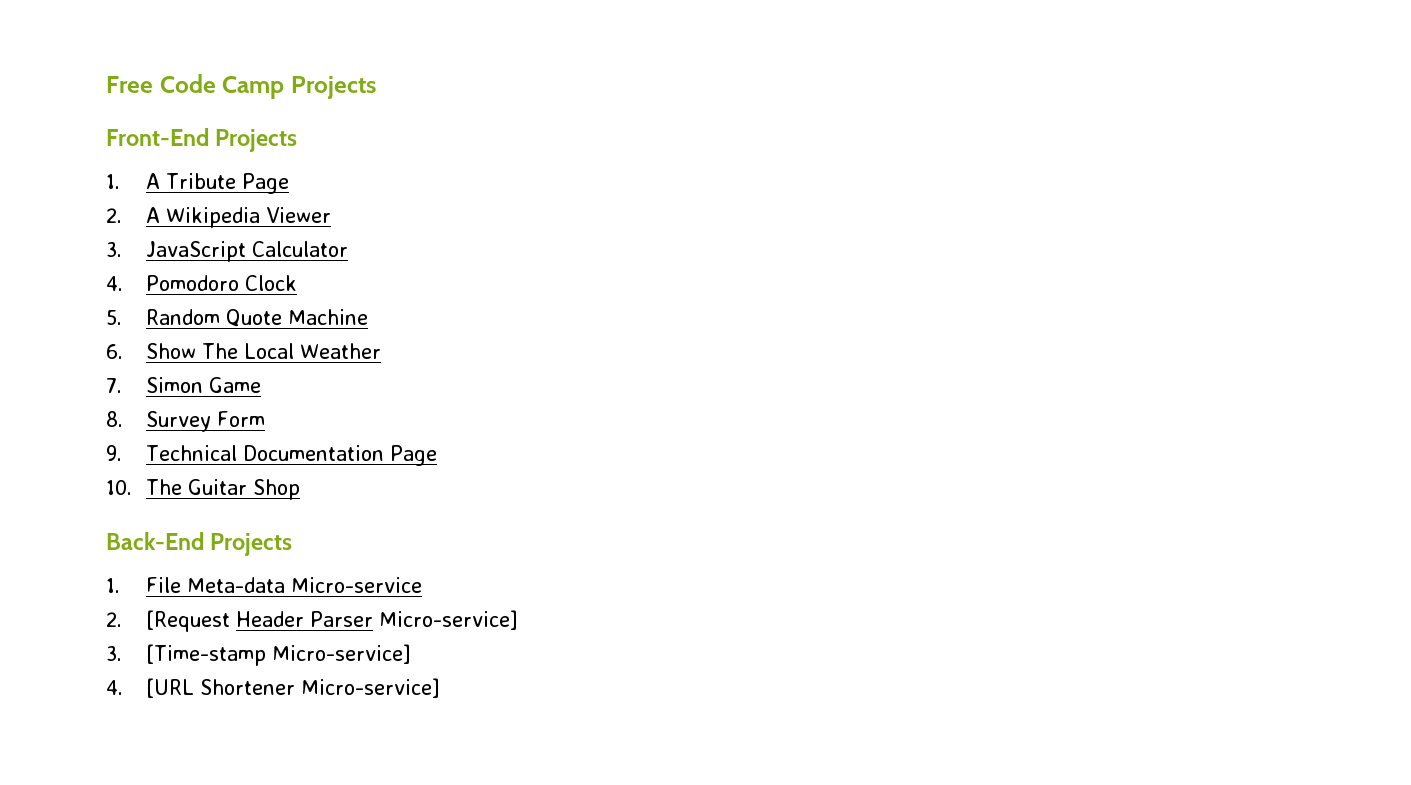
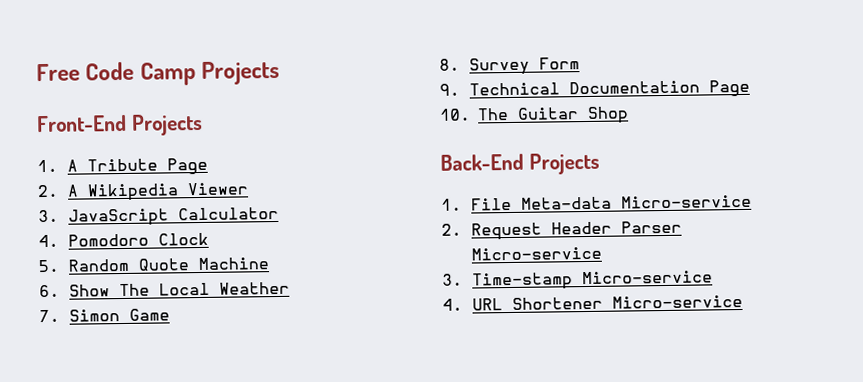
- 2. [Request Header Parser Micro-service]
- 3. [Time-stamp Micro-service]
- 4. [URL Shortener Micro-service]
+ 2. Request Header Parser Micro-service
+ 3. Time-stamp Micro-service
+ 4. URL Shortener Micro-service

